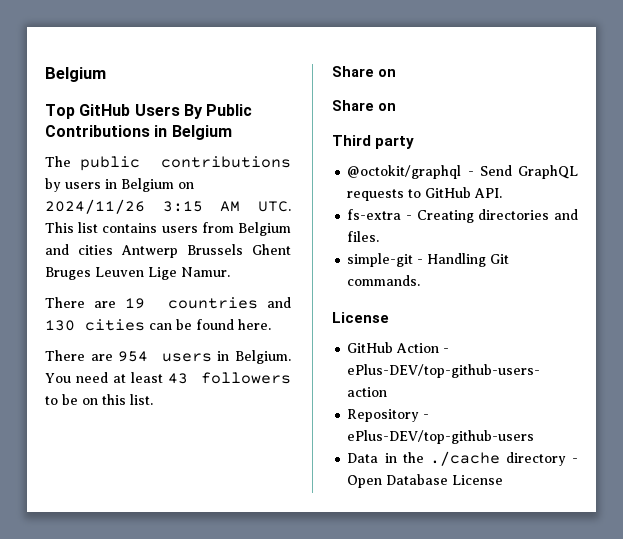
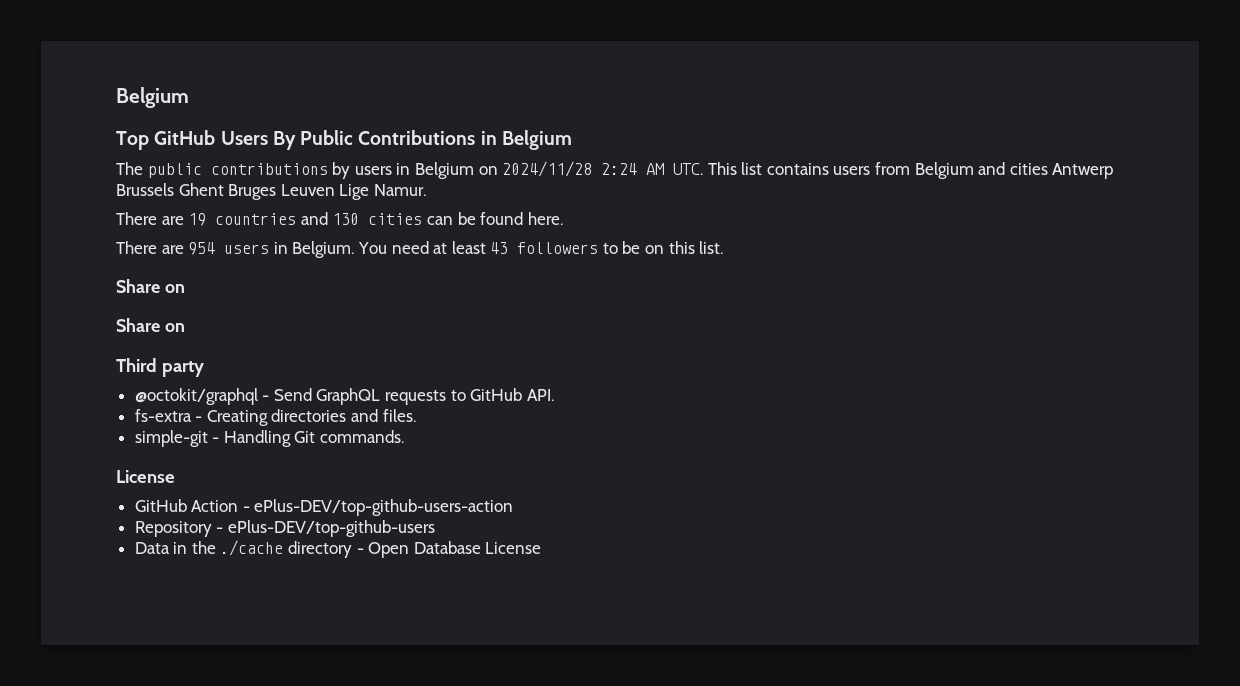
- The public contributions by users in Belgium on 2024/11/26 3:15 AM UTC. This list contains users from Belgium and cities Antwerp Brussels Ghent Bruges Leuven Lige Namur.
+ The public contributions by users in Belgium on 2024/11/28 2:24 AM UTC. This list contains users from Belgium and cities Antwerp Brussels Ghent Bruges Leuven Lige Namur.

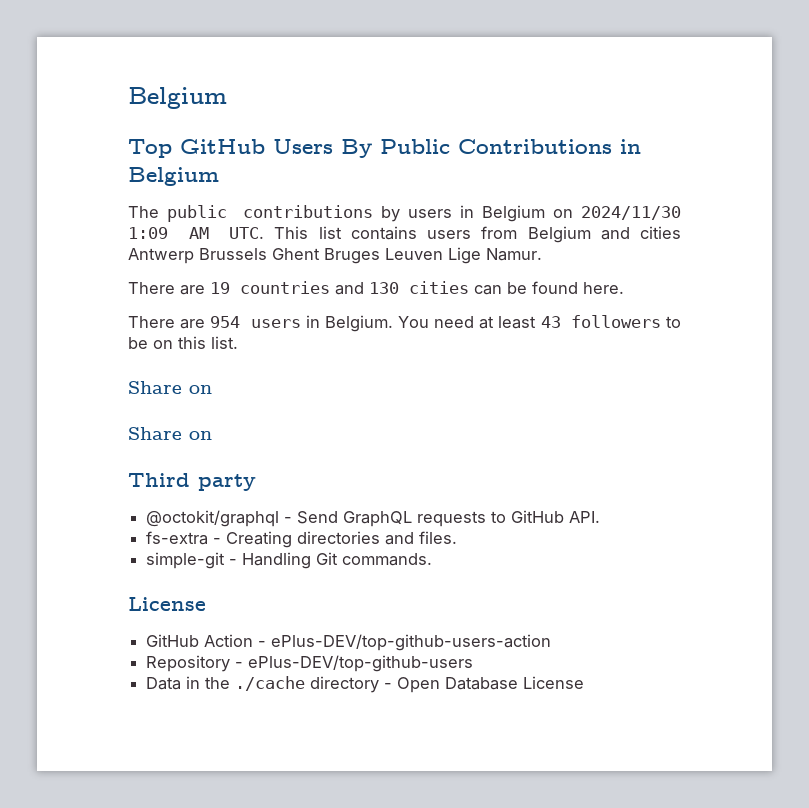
- The public contributions by users in Belgium on 2024/11/28 2:24 AM UTC. This list contains users from Belgium and cities Antwerp Brussels Ghent Bruges Leuven Lige Namur.
+ The public contributions by users in Belgium on 2024/11/30 1:09 AM UTC. This list contains users from Belgium and cities Antwerp Brussels Ghent Bruges Leuven Lige Namur.

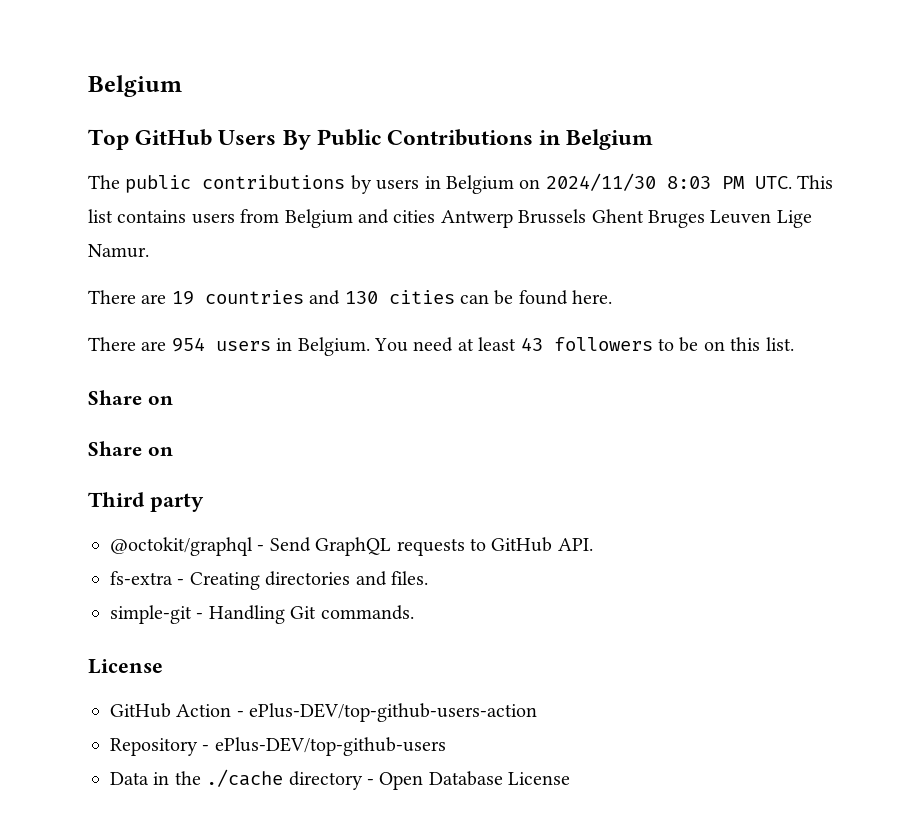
- The public contributions by users in Belgium on 2024/11/30 1:09 AM UTC. This list contains users from Belgium and cities Antwerp Brussels Ghent Bruges Leuven Lige Namur.
+ The public contributions by users in Belgium on 2024/11/30 8:03 PM UTC. This list contains users from Belgium and cities Antwerp Brussels Ghent Bruges Leuven Lige Namur.

